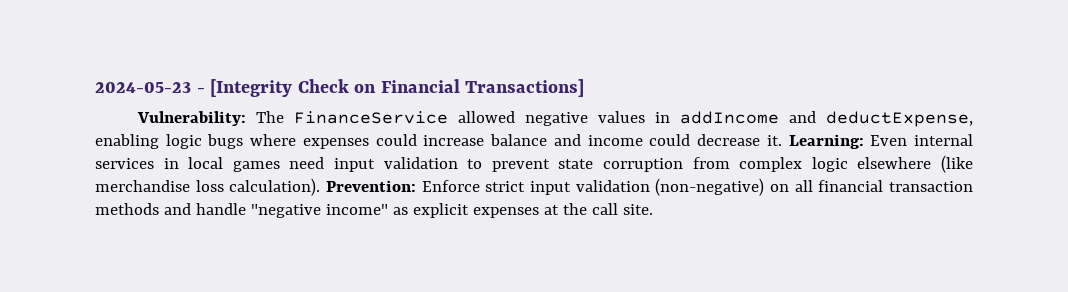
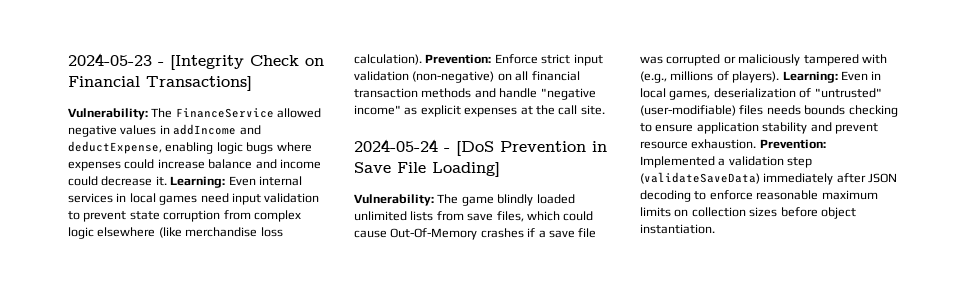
+ 2024-05-24 - [DoS Prevention in Save File Loading]
+ Vulnerability: The game blindly loaded unlimited lists from save files, which could cause Out-Of-Memory crashes if a save file was corrupted or maliciously tampered with (e.g., millions of players). Learning: Even in local games, deserialization of "untrusted" (user-modifiable) files needs bounds checking to ensure application stability and prevent resource exhaustion. Prevention: Implemented a validation step (validateSaveData) immediately after JSON decoding to enforce reasonable maximum limits on collection sizes before object instantiation.

